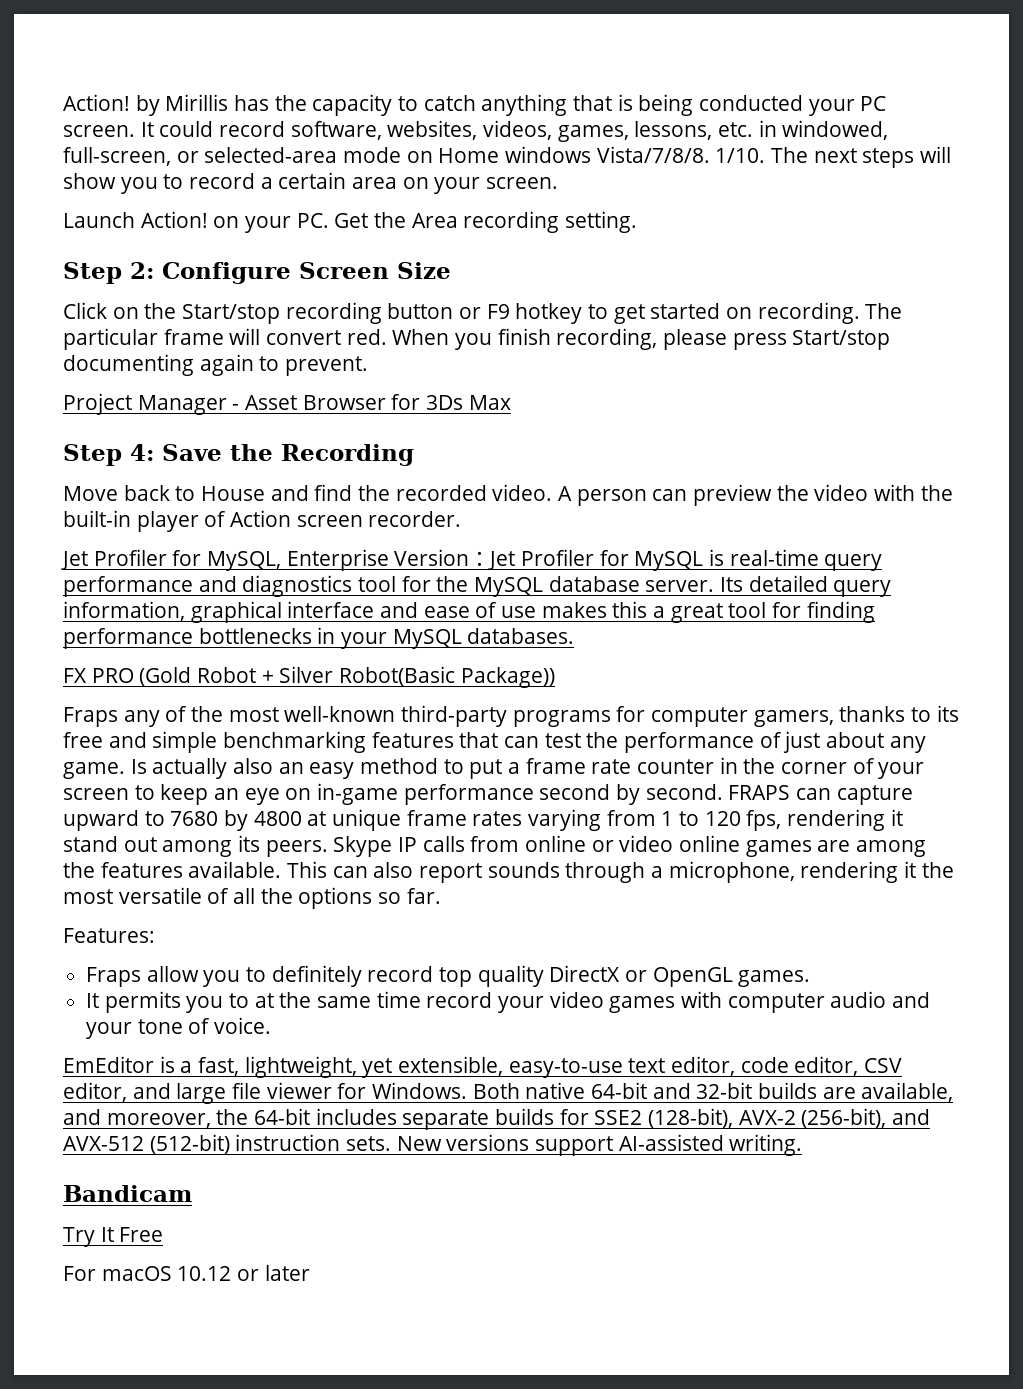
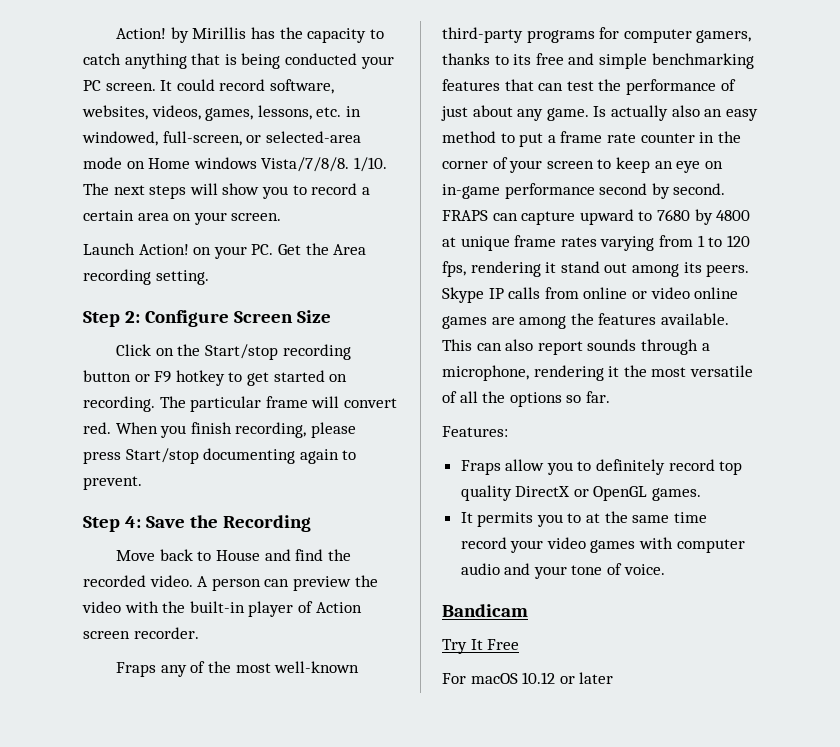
- Project Manager - Asset Browser for 3Ds Max
- Jet Profiler for MySQL, Enterprise Version：Jet Profiler for MySQL is real-time query performance and diagnostics tool for the MySQL database server. Its detailed query information, graphical interface and ease of use makes this a great tool for finding performance bottlenecks in your MySQL databases.
- FX PRO (Gold Robot + Silver Robot(Basic Package))
- EmEditor is a fast, lightweight, yet extensible, easy-to-use text editor, code editor, CSV editor, and large file viewer for Windows. Both native 64-bit and 32-bit builds are available, and moreover, the 64-bit includes separate builds for SSE2 (128-bit), AVX-2 (256-bit), and AVX-512 (512-bit) instruction sets. New versions support AI-assisted writing.

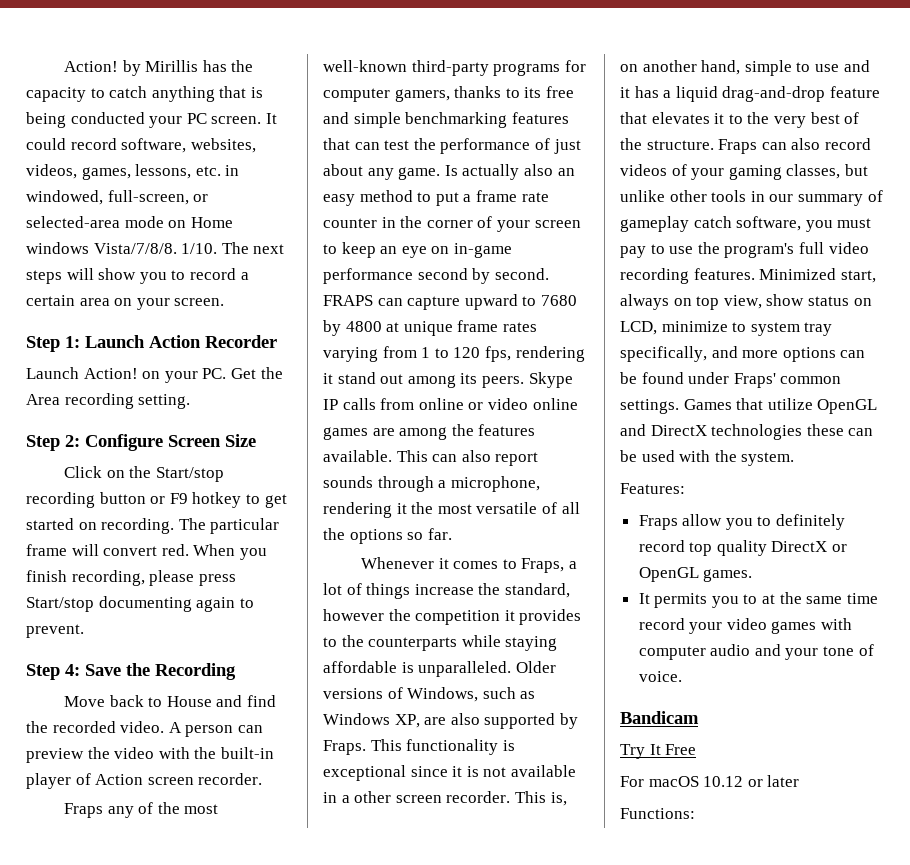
+ Step 1: Launch Action Recorder
+ Whenever it comes to Fraps, a lot of things increase the standard, however the competition it provides to the counterparts while staying affordable is unparalleled. Older versions of Windows, such as Windows XP, are also supported by Fraps. This functionality is exceptional since it is not available in a other screen recorder. This is, on another hand, simple to use and it has a liquid drag-and-drop feature that elevates it to the very best of the structure. Fraps can also record videos of your gaming classes, but unlike other tools in our summary of gameplay catch software, you must pay to use the program's full video recording features. Minimized start, always on top view, show status on LCD, minimize to system tray specifically, and more options can be found under Fraps' common settings. Games that utilize OpenGL and DirectX technologies these can be used with the system.
+ Functions:

